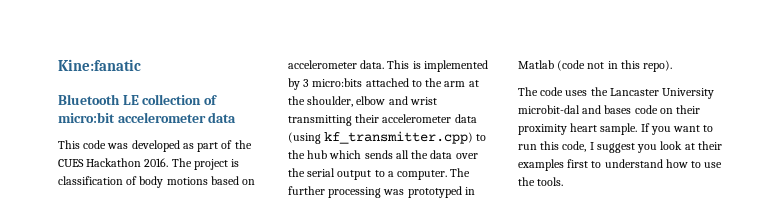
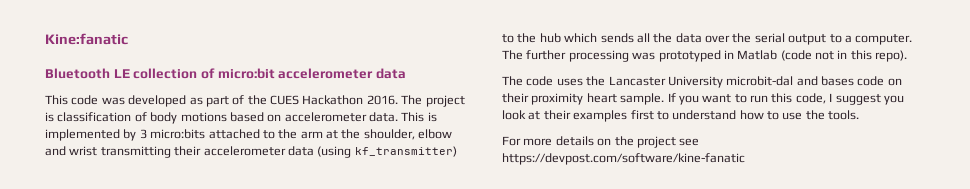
- This is implemented by 3 micro:bits attached to the arm at the shoulder, elbow and wrist transmitting their accelerometer data (using kf_transmitter.cpp) to the hub which sends all the data over the serial output to a computer.
+ This is implemented by 3 micro:bits attached to the arm at the shoulder, elbow and wrist transmitting their accelerometer data (using kf_transmitter) to the hub which sends all the data over the serial output to a computer.
+ For more details on the project see https://devpost.com/software/kine-fanatic

